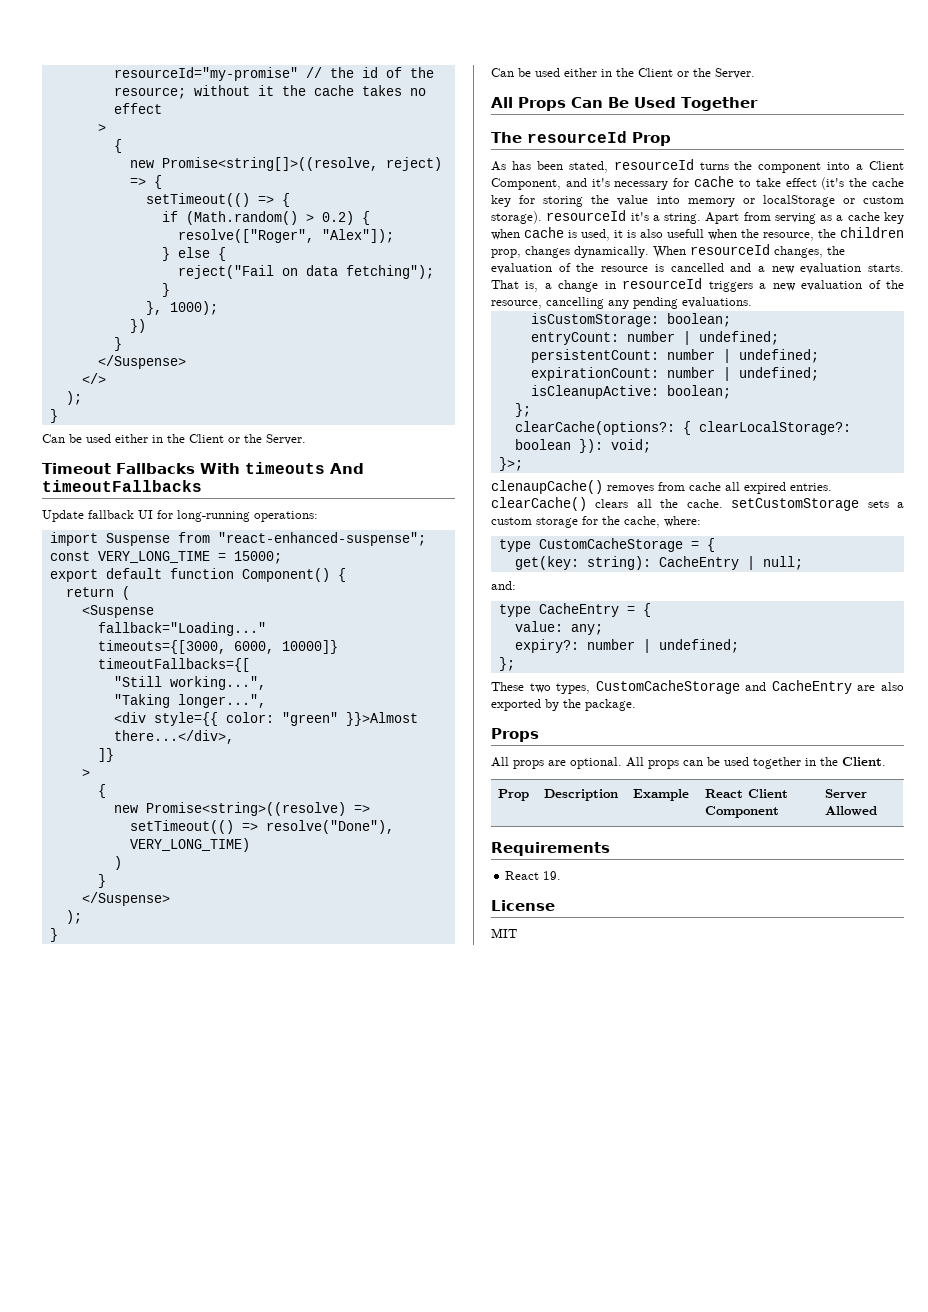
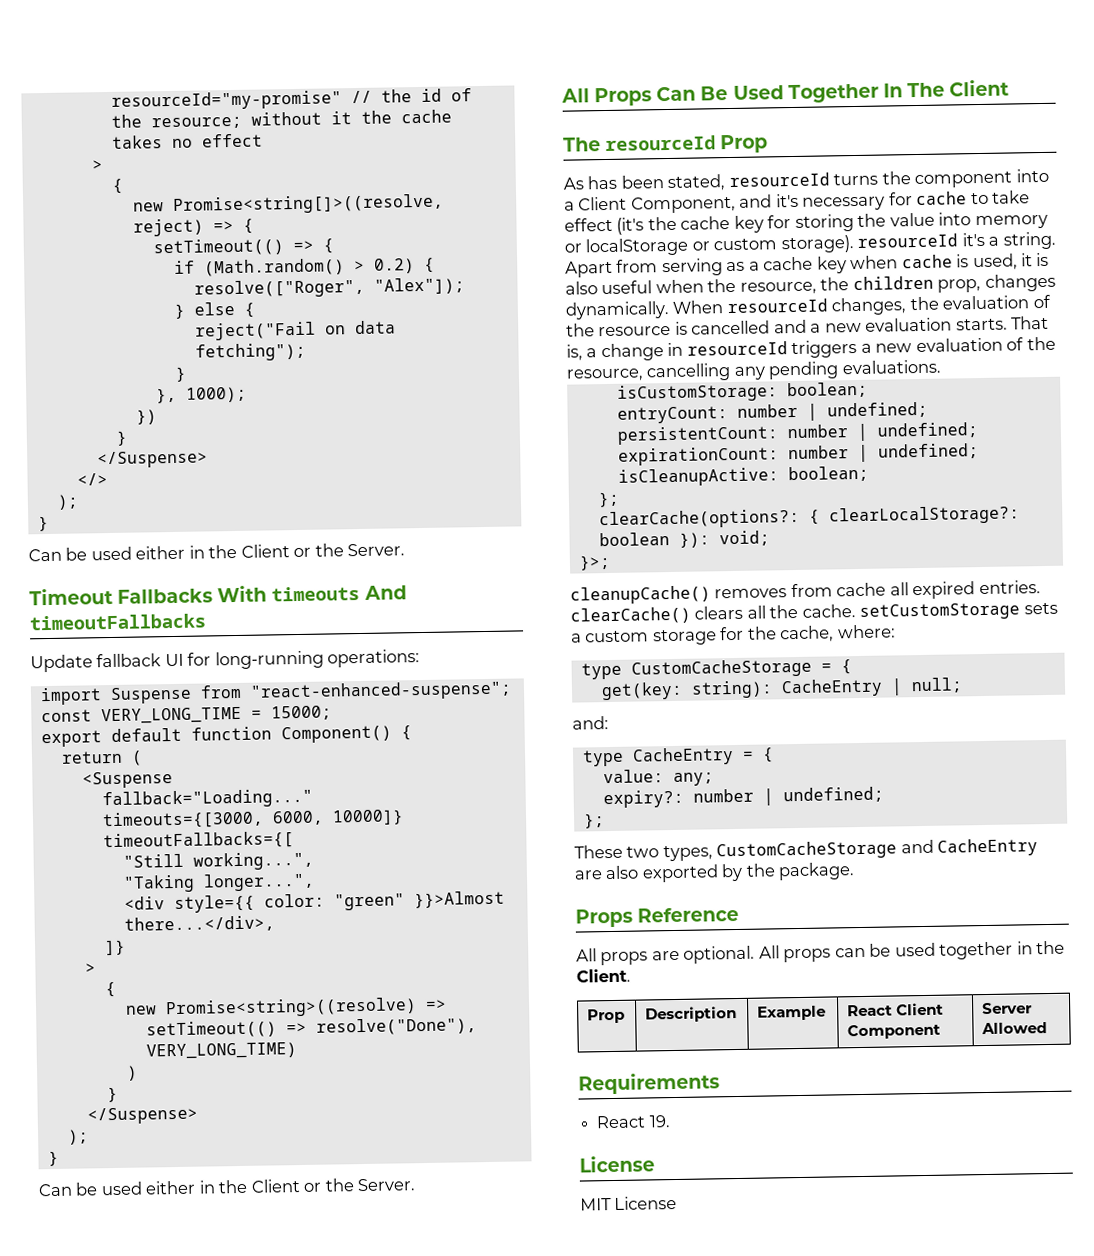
- All Props Can Be Used Together
+ All Props Can Be Used Together In The Client
- Apart from serving as a cache key when cache is used, it is also usefull when the resource, the children prop, changes dynamically.
+ Apart from serving as a cache key when cache is used, it is also useful when the resource, the children prop, changes dynamically.
- clenaupCache() removes from cache all expired entries. clearCache() clears all the cache. setCustomStorage sets a custom storage for the cache, where:
+ cleanupCache() removes from cache all expired entries. clearCache() clears all the cache. setCustomStorage sets a custom storage for the cache, where:
  These two types, CustomCacheStorage and CacheEntry are also exported by the package.
- Props
+ Props Reference
- MIT
+ MIT License

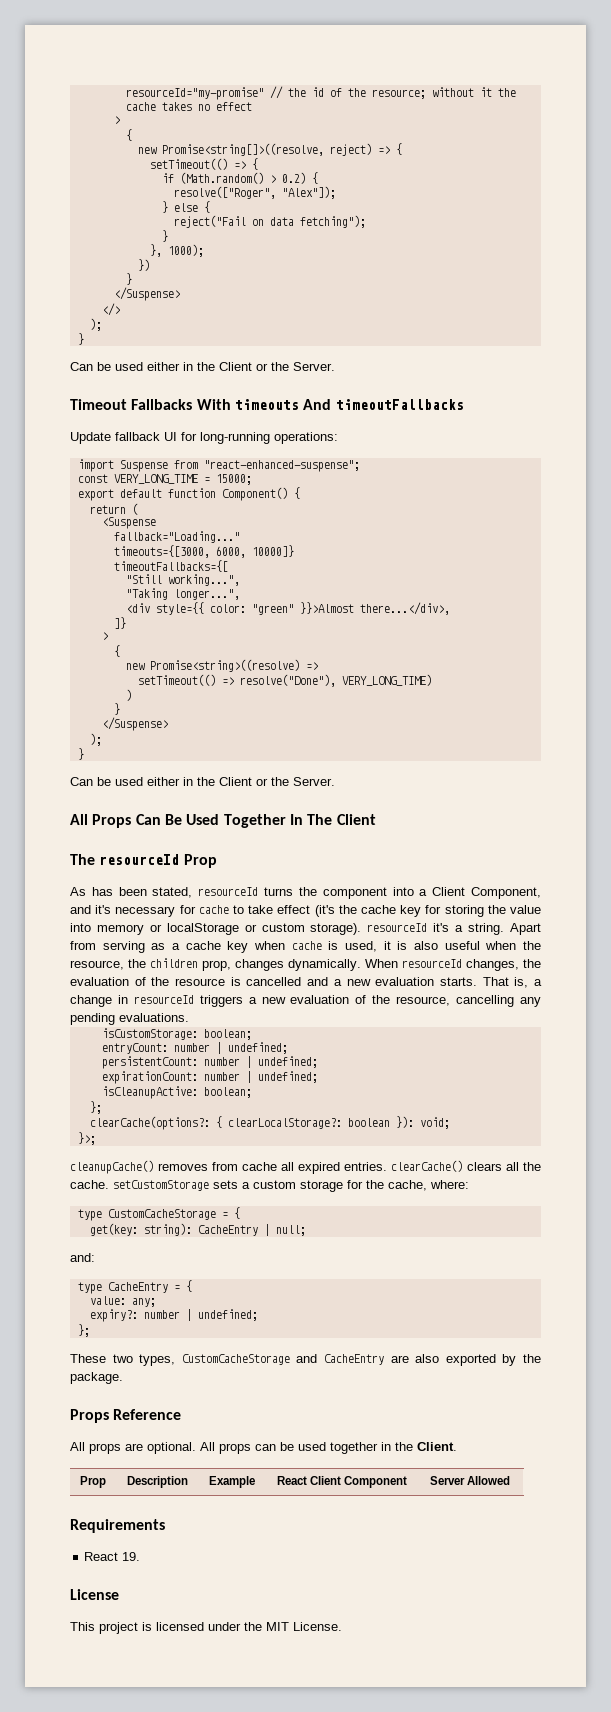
- MIT License
+ This project is licensed under the MIT License.

